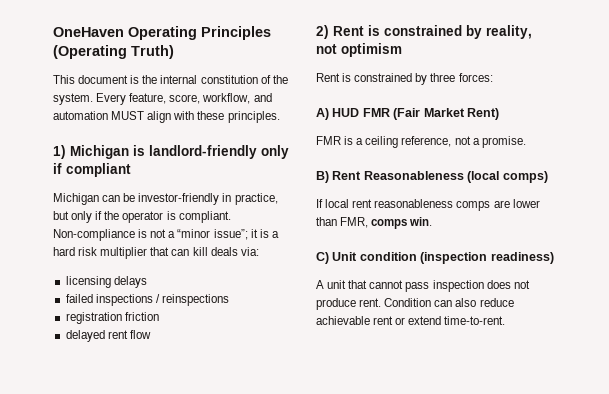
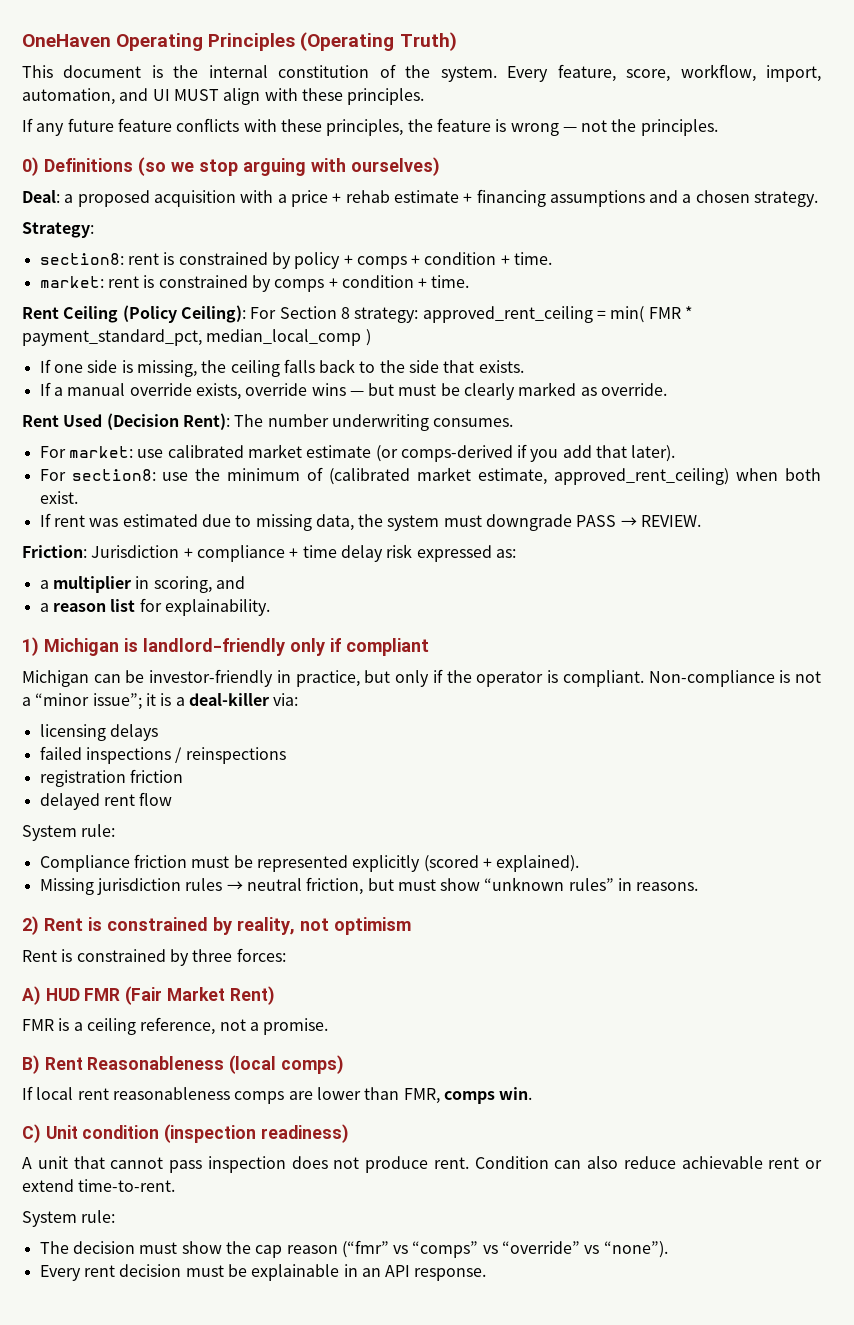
- Every feature, score, workflow, and automation MUST align with these principles.
+ Every feature, score, workflow, import, automation, and UI MUST align with these principles.
+ If any future feature conflicts with these principles, the feature is wrong — not the principles.
+ 0) Definitions (so we stop arguing with ourselves)
+ Deal: a proposed acquisition with a price + rehab estimate + financing assumptions and a chosen strategy.
+ Strategy:
+ section8: rent is constrained by policy + comps + condition + time.
+ market: rent is constrained by comps + condition + time.
+ Rent Ceiling (Policy Ceiling): For Section 8 strategy: approved_rent_ceiling = min( FMR * payment_standard_pct, median_local_comp )
+ If one side is missing, the ceiling falls back to the side that exists.
+ If a manual override exists, override wins — but must be clearly marked as override.
+ Rent Used (Decision Rent): The number underwriting consumes.
+ For market: use calibrated market estimate (or comps-derived if you add that later).
+ For section8: use the minimum of (calibrated market estimate, approved_rent_ceiling) when both exist.
+ If rent was estimated due to missing data, the system must downgrade PASS → REVIEW.
+ Friction: Jurisdiction + compliance + time delay risk expressed as:
+ a multiplier in scoring, and
+ a reason list for explainability.
- Non-compliance is not a “minor issue”; it is a hard risk multiplier that can kill deals via:
+ Non-compliance is not a “minor issue”; it is a deal-killer via:
  delayed rent flow
+ System rule:
+ Compliance friction must be represented explicitly (scored + explained).
+ Missing jurisdiction rules → neutral friction, but must show “unknown rules” in reasons.
  Condition can also reduce achievable rent or extend time-to-rent.
+ System rule:
+ The decision must show the cap reason (“fmr” vs “comps” vs “override” vs “none”).
+ Every rent decision must be explainable in an API response.

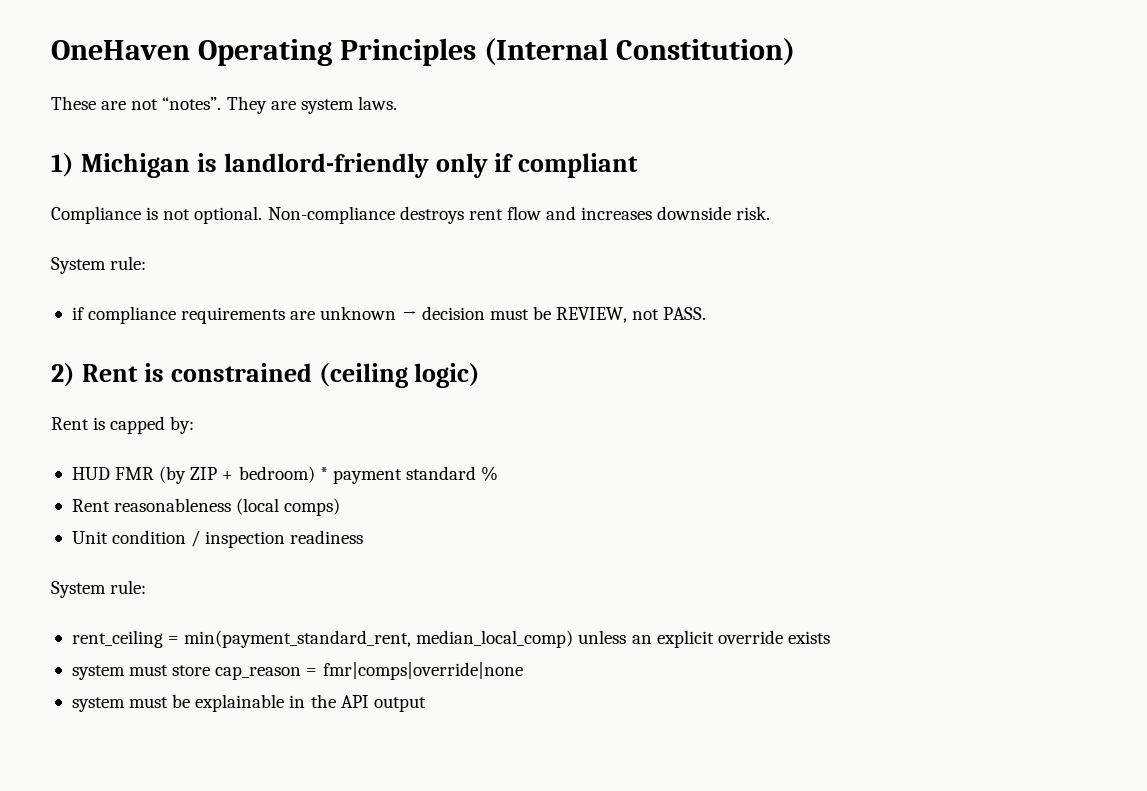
- OneHaven Operating Principles (Operating Truth)
- This document is the internal constitution of the system. Every feature, score, workflow, import, automation, and UI MUST align with these principles.
- If any future feature conflicts with these principles, the feature is wrong — not the principles.
- 0) Definitions (so we stop arguing with ourselves)
- Deal: a proposed acquisition with a price + rehab estimate + financing assumptions and a chosen strategy.
- Strategy:
- section8: rent is constrained by policy + comps + condition + time.
- market: rent is constrained by comps + condition + time.
- Rent Ceiling (Policy Ceiling): For Section 8 strategy: approved_rent_ceiling = min( FMR * payment_standard_pct, median_local_comp )
- If one side is missing, the ceiling falls back to the side that exists.
- If a manual override exists, override wins — but must be clearly marked as override.
- Rent Used (Decision Rent): The number underwriting consumes.
- For market: use calibrated market estimate (or comps-derived if you add that later).
- For section8: use the minimum of (calibrated market estimate, approved_rent_ceiling) when both exist.
- If rent was estimated due to missing data, the system must downgrade PASS → REVIEW.
- Friction: Jurisdiction + compliance + time delay risk expressed as:
- a multiplier in scoring, and
- a reason list for explainability.
+ OneHaven Operating Principles (Internal Constitution)
+ These are not “notes”. They are system laws.
- Michigan can be investor-friendly in practice, but only if the operator is compliant. Non-compliance is not a “minor issue”; it is a deal-killer via:
- licensing delays
- failed inspections / reinspections
- registration friction
- delayed rent flow
+ Compliance is not optional. Non-compliance destroys rent flow and increases downside risk.
  System rule:
- Compliance friction must be represented explicitly (scored + explained).
- Missing jurisdiction rules → neutral friction, but must show “unknown rules” in reasons.
- 2) Rent is constrained by reality, not optimism
- Rent is constrained by three forces:
- A) HUD FMR (Fair Market Rent)
- FMR is a ceiling reference, not a promise.
- B) Rent Reasonableness (local comps)
- If local rent reasonableness comps are lower than FMR, comps win.
- C) Unit condition (inspection readiness)
- A unit that cannot pass inspection does not produce rent. Condition can also reduce achievable rent or extend time-to-rent.
+ if compliance requirements are unknown → decision must be REVIEW, not PASS.
+ 2) Rent is constrained (ceiling logic)
+ Rent is capped by:
+ HUD FMR (by ZIP + bedroom) * payment standard %
+ Rent reasonableness (local comps)
+ Unit condition / inspection readiness
  System rule:
- The decision must show the cap reason (“fmr” vs “comps” vs “override” vs “none”).
- Every rent decision must be explainable in an API response.
+ rent_ceiling = min(payment_standard_rent, median_local_comp) unless an explicit override exists
+ system must store cap_reason = fmr|comps|override|none
+ system must be explainable in the API output

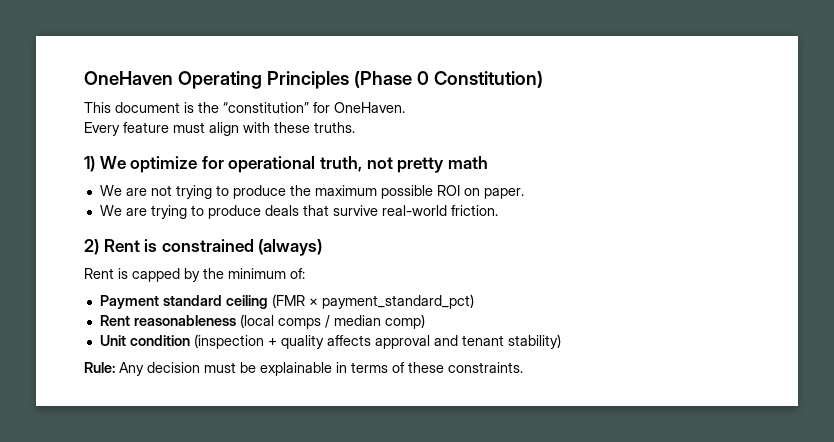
- OneHaven Operating Principles (Internal Constitution)
+ OneHaven Operating Principles (Phase 0 Constitution)
- These are not “notes”. They are system laws.
- 1) Michigan is landlord-friendly only if compliant
- Compliance is not optional. Non-compliance destroys rent flow and increases downside risk.
- System rule:
- if compliance requirements are unknown → decision must be REVIEW, not PASS.
+ This document is the “constitution” for OneHaven.
+ Every feature must align with these truths.
+ 1) We optimize for operational truth, not pretty math
+ We are not trying to produce the maximum possible ROI on paper.
+ We are trying to produce deals that survive real-world friction.
- 2) Rent is constrained (ceiling logic)
+ 2) Rent is constrained (always)
- Rent is capped by:
- HUD FMR (by ZIP + bedroom) * payment standard %
- Rent reasonableness (local comps)
- Unit condition / inspection readiness
- System rule:
- rent_ceiling = min(payment_standard_rent, median_local_comp) unless an explicit override exists
- system must store cap_reason = fmr|comps|override|none
- system must be explainable in the API output
+ Rent is capped by the minimum of:
+ Payment standard ceiling (FMR × payment_standard_pct)
+ Rent reasonableness (local comps / median comp)
+ Unit condition (inspection + quality affects approval and tenant stability)
+ Rule: Any decision must be explainable in terms of these constraints.

